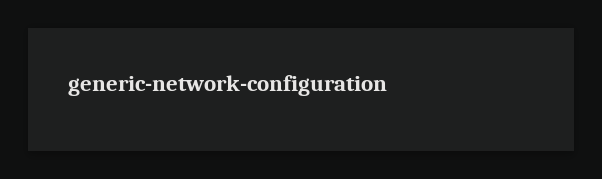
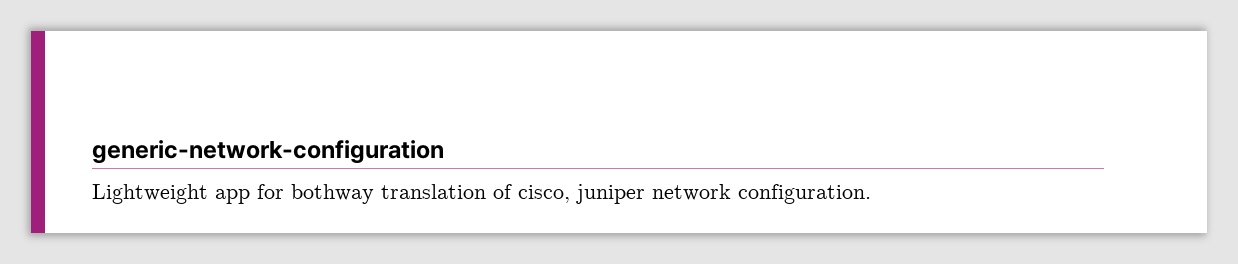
+ Lightweight app for bothway translation of cisco, juniper network configuration.

